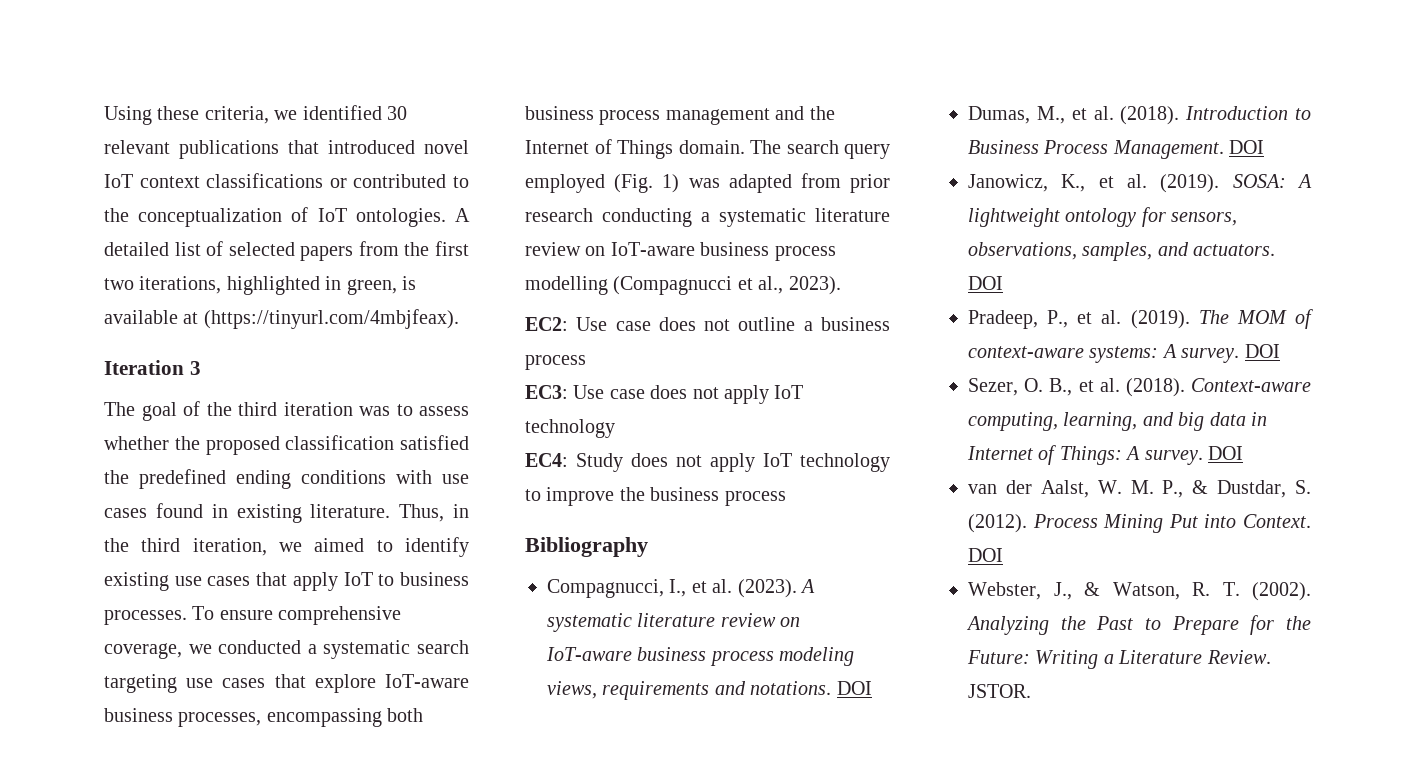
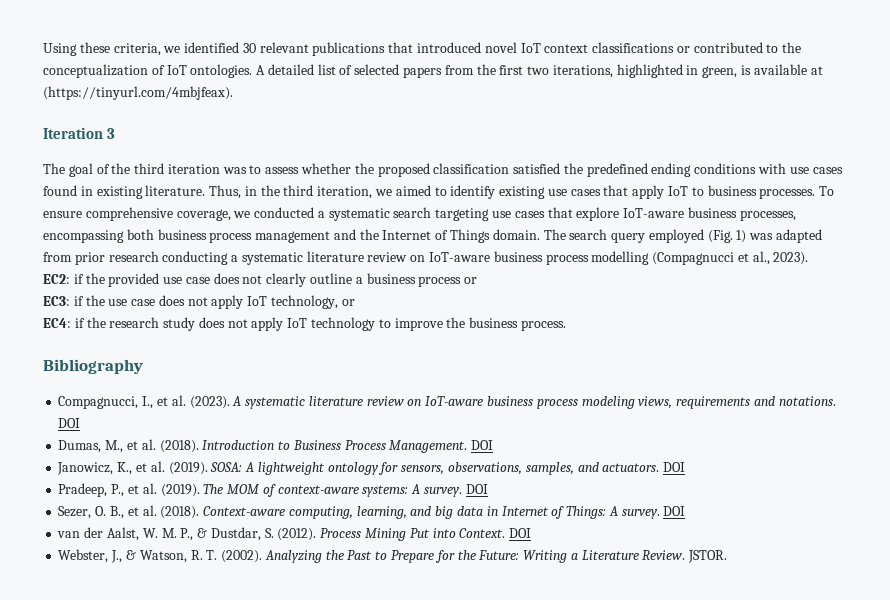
- EC2: Use case does not outline a business process
+ EC2: if the provided use case does not clearly outline a business process or
- EC3: Use case does not apply IoT technology
+ EC3: if the use case does not apply IoT technology, or
- EC4: Study does not apply IoT technology to improve the business process
+ EC4: if the research study does not apply IoT technology to improve the business process.

